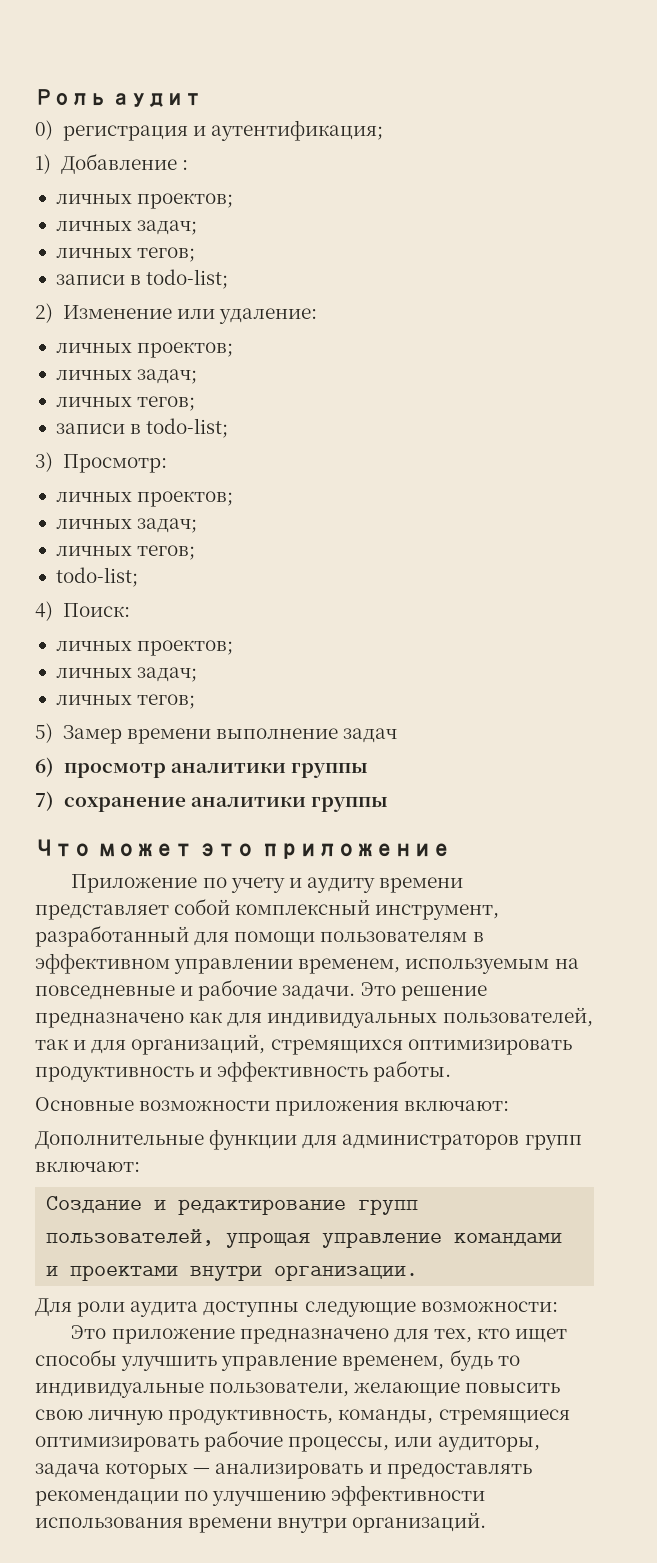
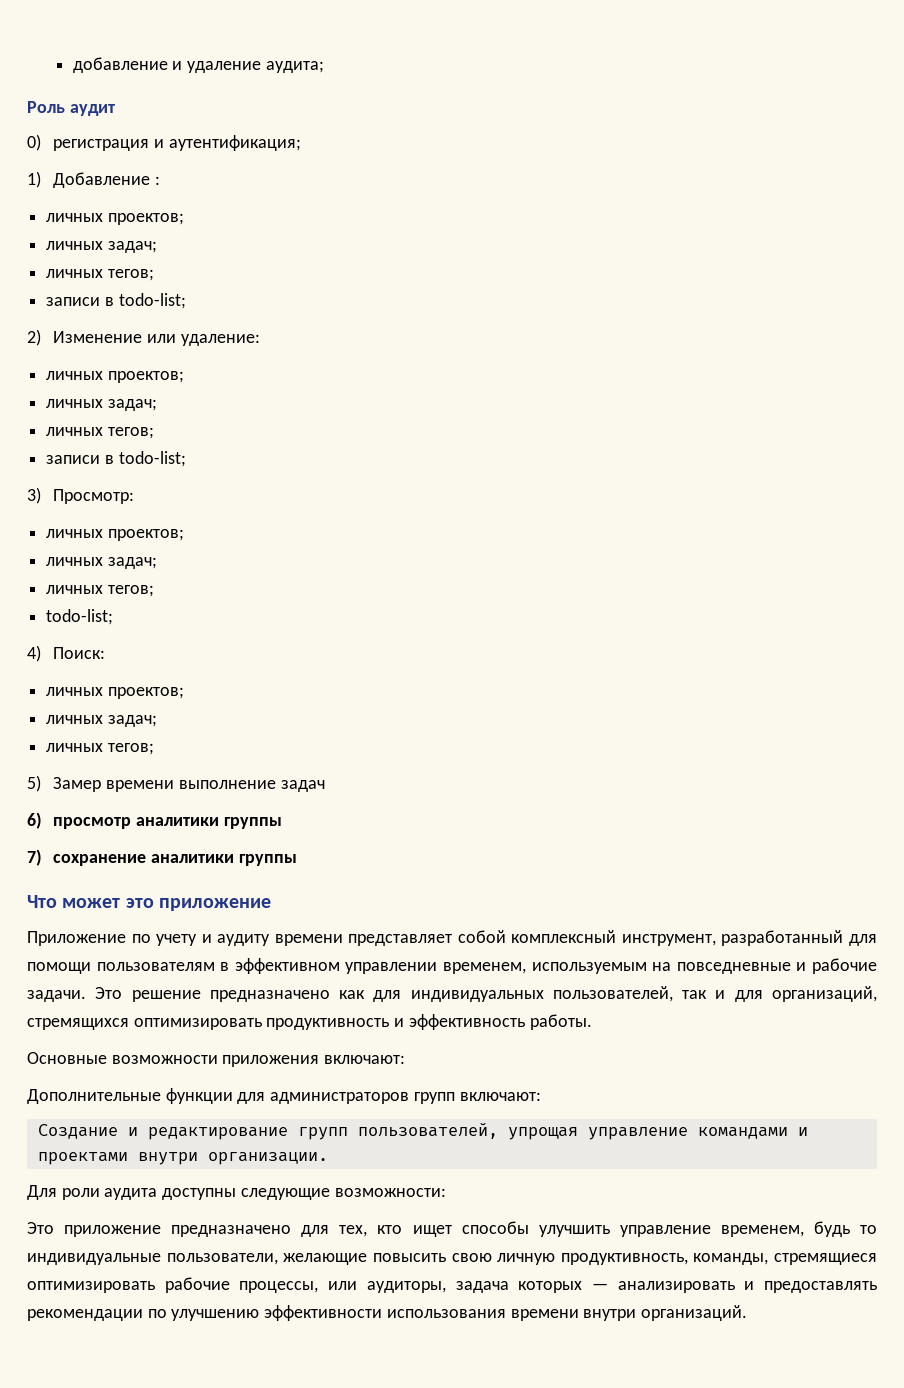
+ добавление и удаление аудита;

